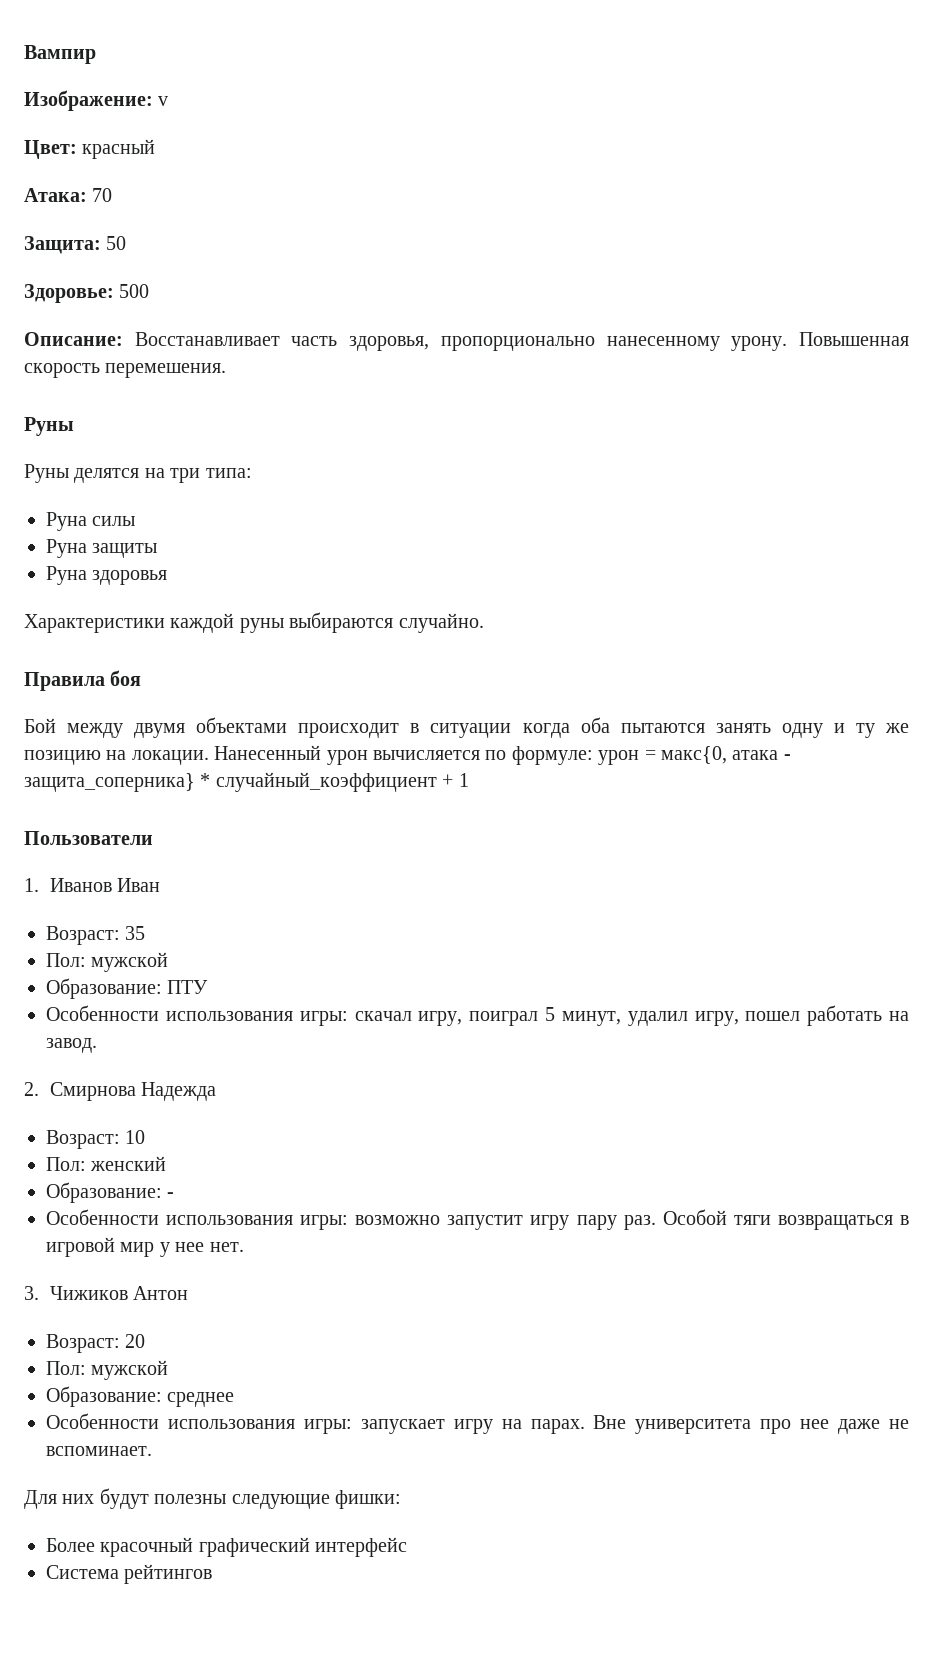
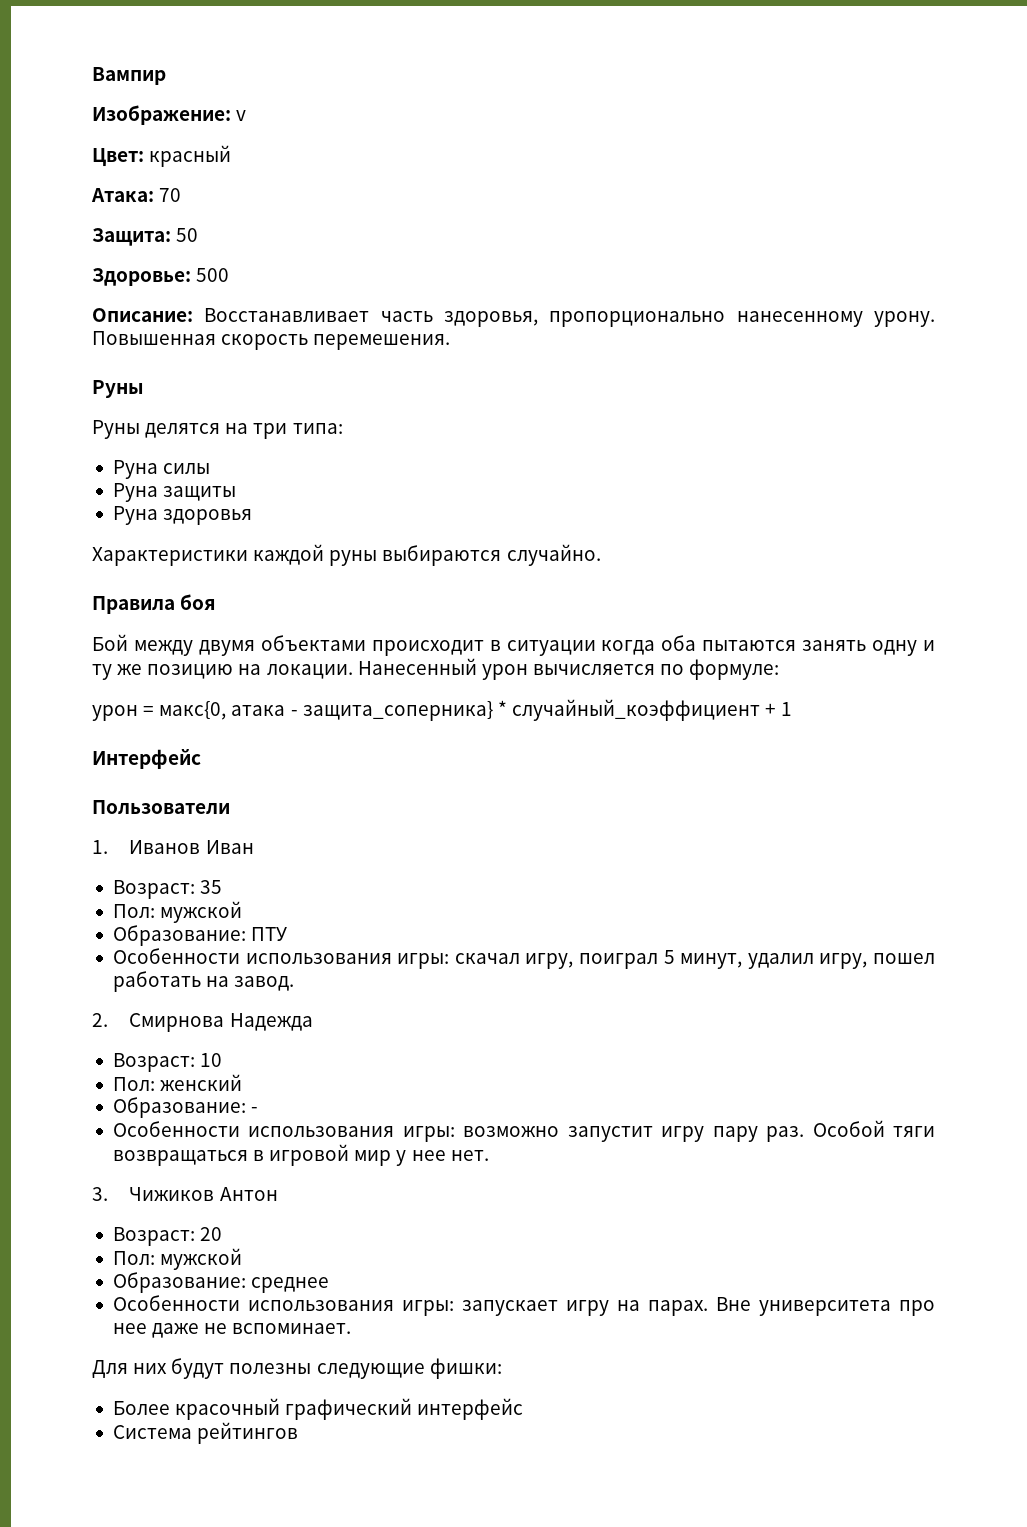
- Нанесенный урон вычисляется по формуле: урон = макс{0, атака - защита_соперника} * случайный_коэффициент + 1
+ Нанесенный урон вычисляется по формуле:
+ урон = макс{0, атака - защита_соперника} * случайный_коэффициент + 1
+ Интерфейс

